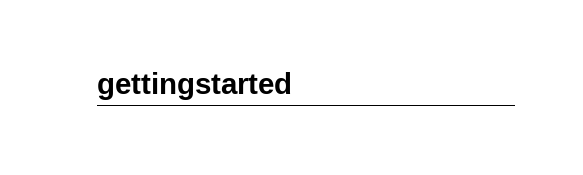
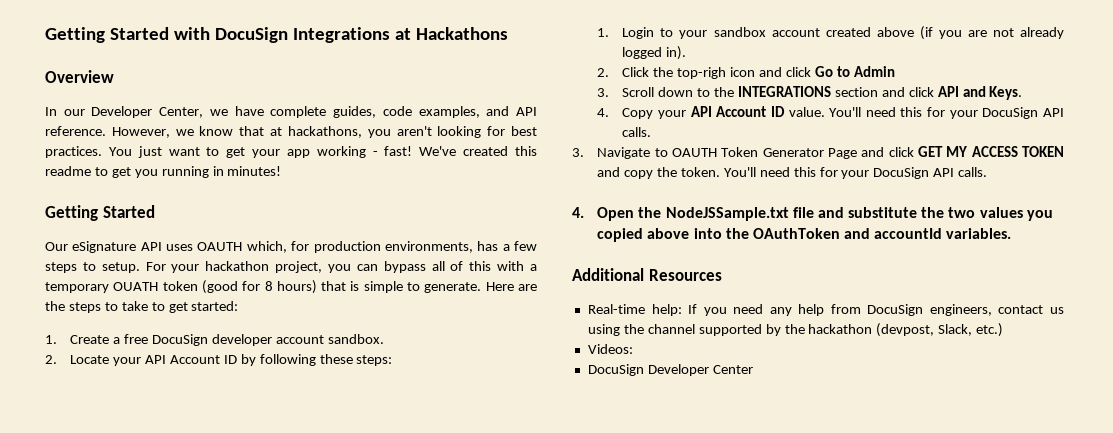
- gettingstarted
+ Getting Started with DocuSign Integrations at Hackathons
+ Overview
+ In our Developer Center, we have complete guides, code examples, and API reference. However, we know that at hackathons, you aren't looking for best practices. You just want to get your app working - fast! We've created this readme to get you running in minutes!
+ Getting Started
+ Our eSignature API uses OAUTH which, for production environments, has a few steps to setup. For your hackathon project, you can bypass all of this with a temporary OUATH token (good for 8 hours) that is simple to generate. Here are the steps to take to get started:
+ 1. Create a free DocuSign developer account sandbox.
+ 2. Locate your API Account ID by following these steps:
+ 1. Login to your sandbox account created above (if you are not already logged in).
+ 2. Click the top-righ icon and click Go to Admin
+ 3. Scroll down to the INTEGRATIONS section and click API and Keys.
+ 4. Copy your API Account ID value. You'll need this for your DocuSign API calls.
+ 3. Navigate to OAUTH Token Generator Page and click GET MY ACCESS TOKEN and copy the token. You'll need this for your DocuSign API calls.
+ 4. Open the NodeJSSample.txt file and substitute the two values you copied above into the OAuthToken and accountId variables.
+ Additional Resources
+ Real-time help: If you need any help from DocuSign engineers, contact us using the channel supported by the hackathon (devpost, Slack, etc.)
+ Videos:
+ DocuSign Developer Center

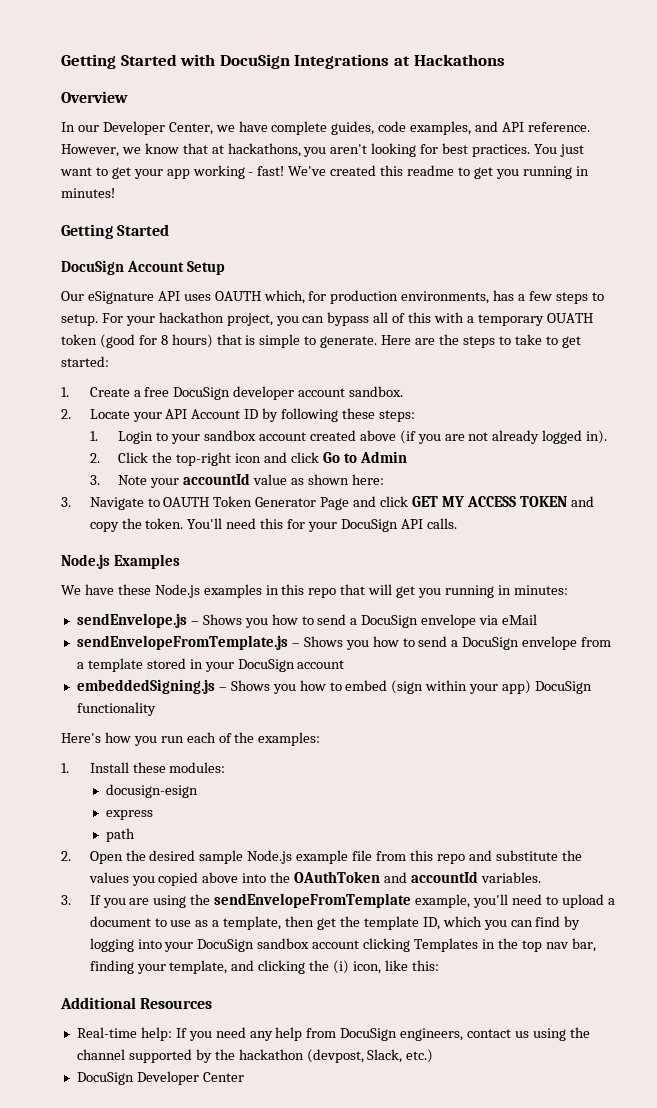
+ DocuSign Account Setup
- 2. Click the top-righ icon and click Go to Admin
+ 2. Click the top-right icon and click Go to Admin
- 3. Scroll down to the INTEGRATIONS section and click API and Keys.
- 4. Copy your API Account ID value. You'll need this for your DocuSign API calls.
+ 3. Note your accountId value as shown here:
- 4. Open the NodeJSSample.txt file and substitute the two values you copied above into the OAuthToken and accountId variables.
+ Node.js Examples
+ We have these Node.js examples in this repo that will get you running in minutes:
+ sendEnvelope.js – Shows you how to send a DocuSign envelope via eMail
+ sendEnvelopeFromTemplate.js – Shows you how to send a DocuSign envelope from a template stored in your DocuSign account
+ embeddedSigning.js – Shows you how to embed (sign within your app) DocuSign functionality
+ Here's how you run each of the examples:
+ 1. Install these modules:
+ docusign-esign
+ express
+ path
+ 2. Open the desired sample Node.js example file from this repo and substitute the values you copied above into the OAuthToken and accountId variables.
+ 3. If you are using the sendEnvelopeFromTemplate example, you'll need to upload a document to use as a template, then get the template ID, which you can find by logging into your DocuSign sandbox account clicking Templates in the top nav bar, finding your template, and clicking the (i) icon, like this:
- Videos:

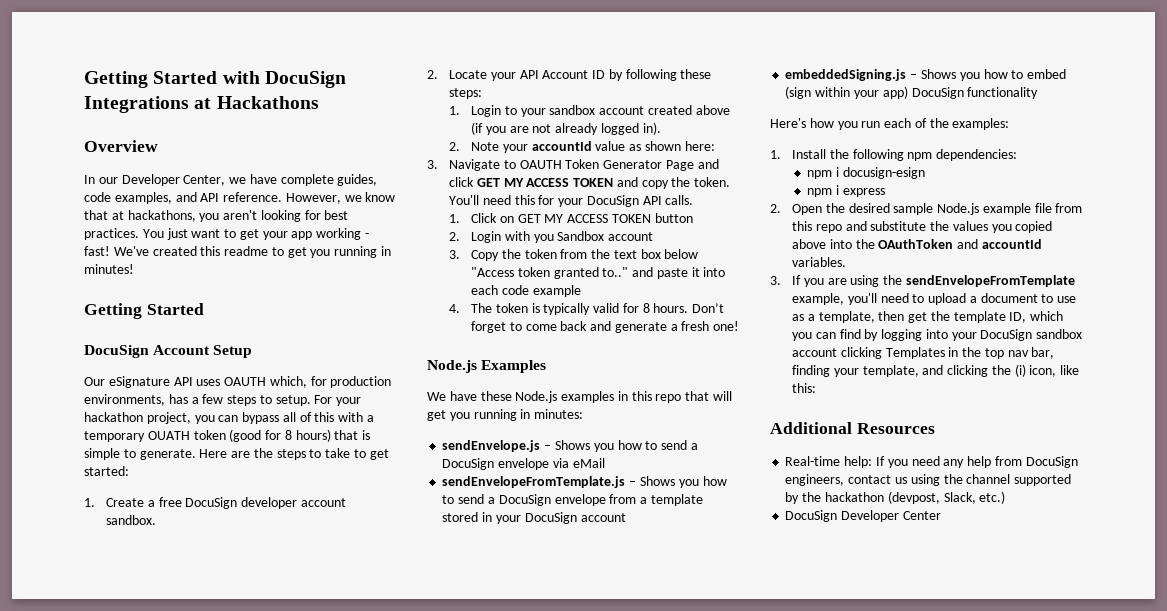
- 2. Click the top-right icon and click Go to Admin
- 3. Note your accountId value as shown here:
+ 2. Note your accountId value as shown here:
+ 1. Click on GET MY ACCESS TOKEN button
+ 2. Login with you Sandbox account
+ 3. Copy the token from the text box below "Access token granted to.." and paste it into each code example
+ 4. The token is typically valid for 8 hours. Don’t forget to come back and generate a fresh one!
- 1. Install these modules:
- docusign-esign
+ 1. Install the following npm dependencies:
+ npm i docusign-esign
- express
+ npm i express
- path

